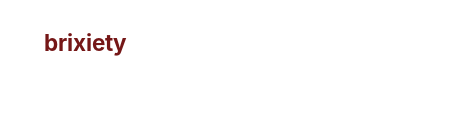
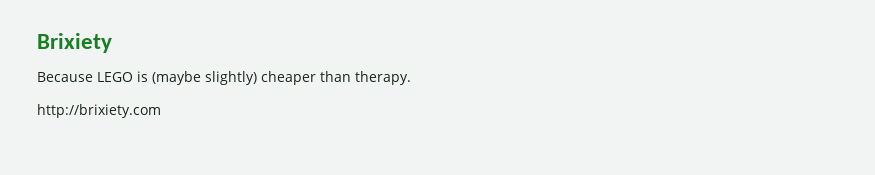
- brixiety
+ Brixiety
+ Because LEGO is (maybe slightly) cheaper than therapy.
+ http://brixiety.com

